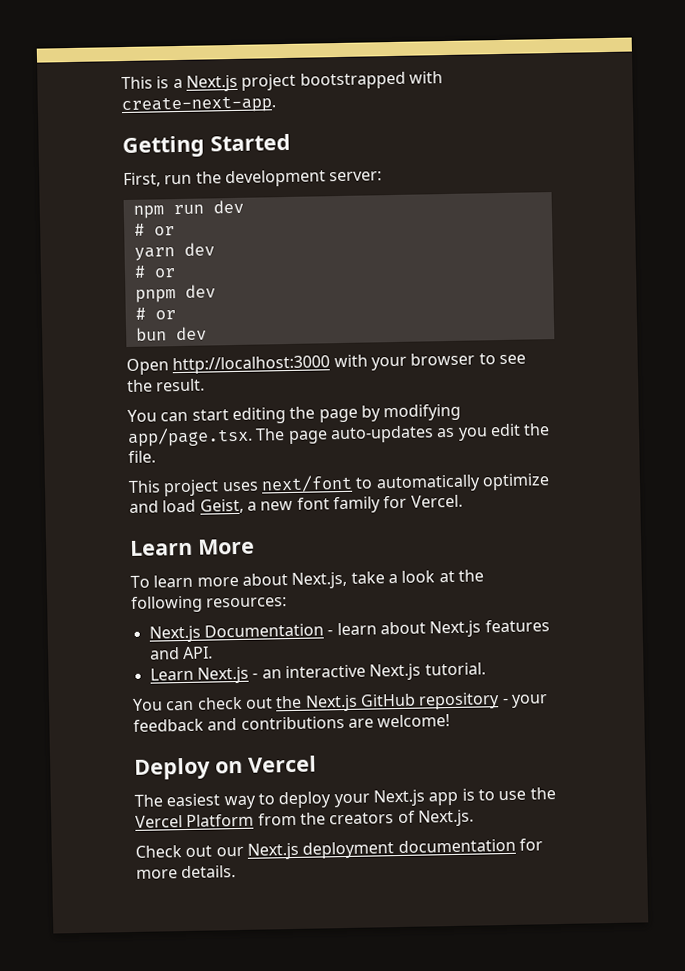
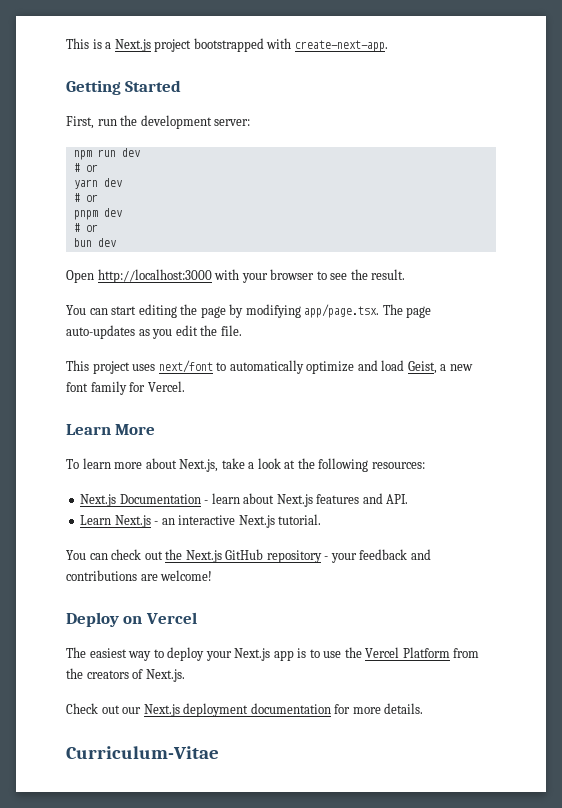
+ Curriculum-Vitae

